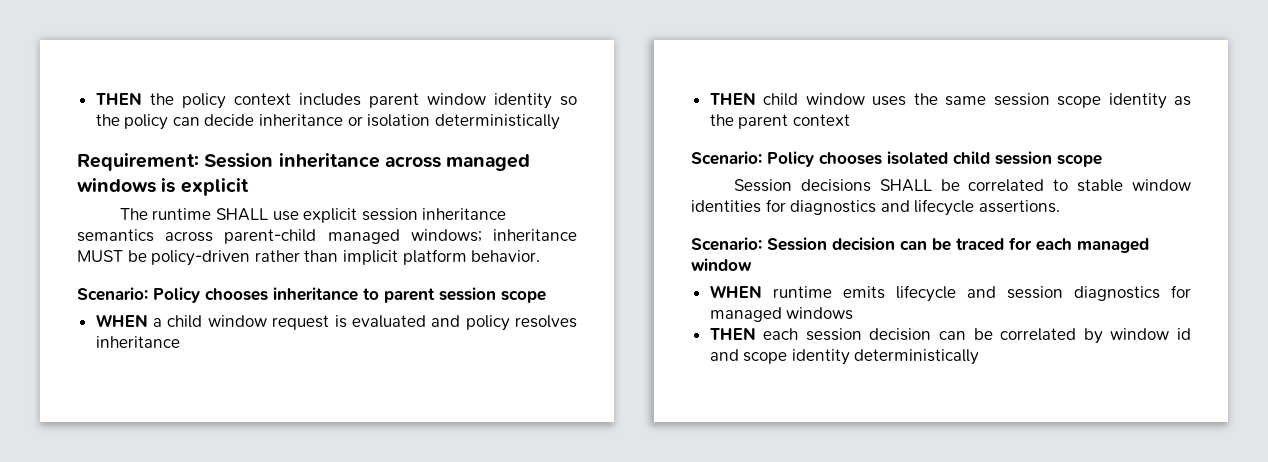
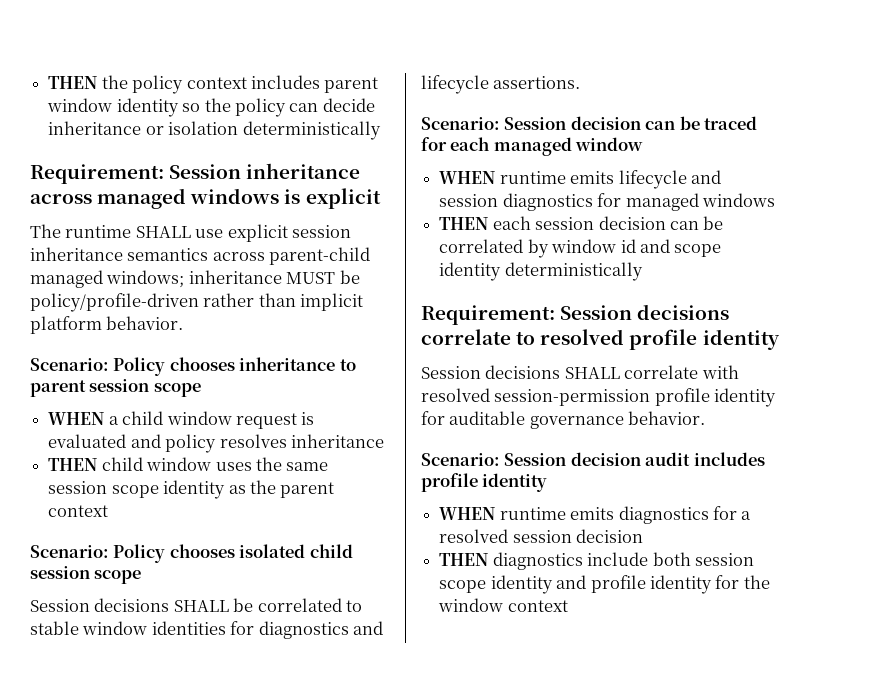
- The runtime SHALL use explicit session inheritance semantics across parent-child managed windows; inheritance MUST be policy-driven rather than implicit platform behavior.
+ The runtime SHALL use explicit session inheritance semantics across parent-child managed windows; inheritance MUST be policy/profile-driven rather than implicit platform behavior.
+ Requirement: Session decisions correlate to resolved profile identity
+ Session decisions SHALL correlate with resolved session-permission profile identity for auditable governance behavior.
+ Scenario: Session decision audit includes profile identity
+ WHEN runtime emits diagnostics for a resolved session decision
+ THEN diagnostics include both session scope identity and profile identity for the window context

